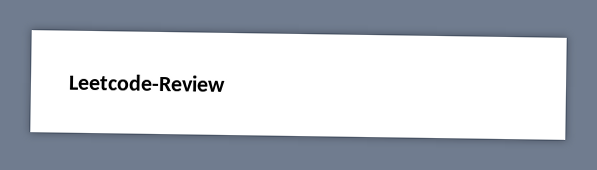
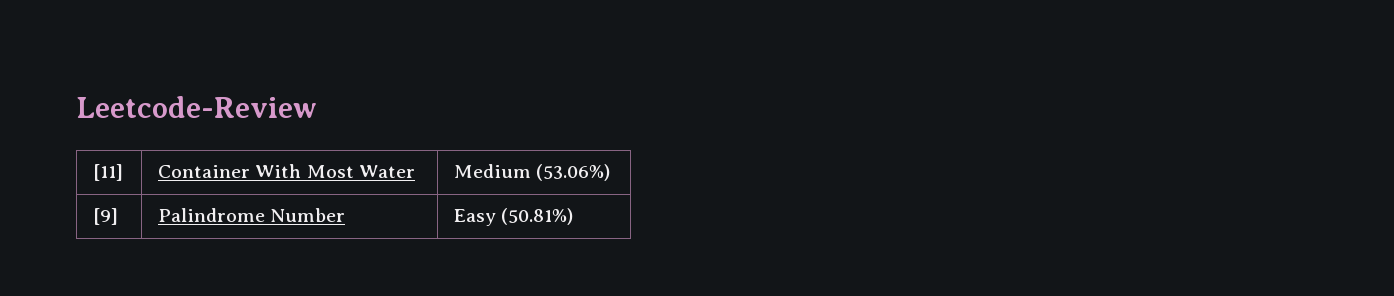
+ [11] | Container With Most Water | Medium (53.06%)
+ [9] | Palindrome Number | Easy (50.81%)

